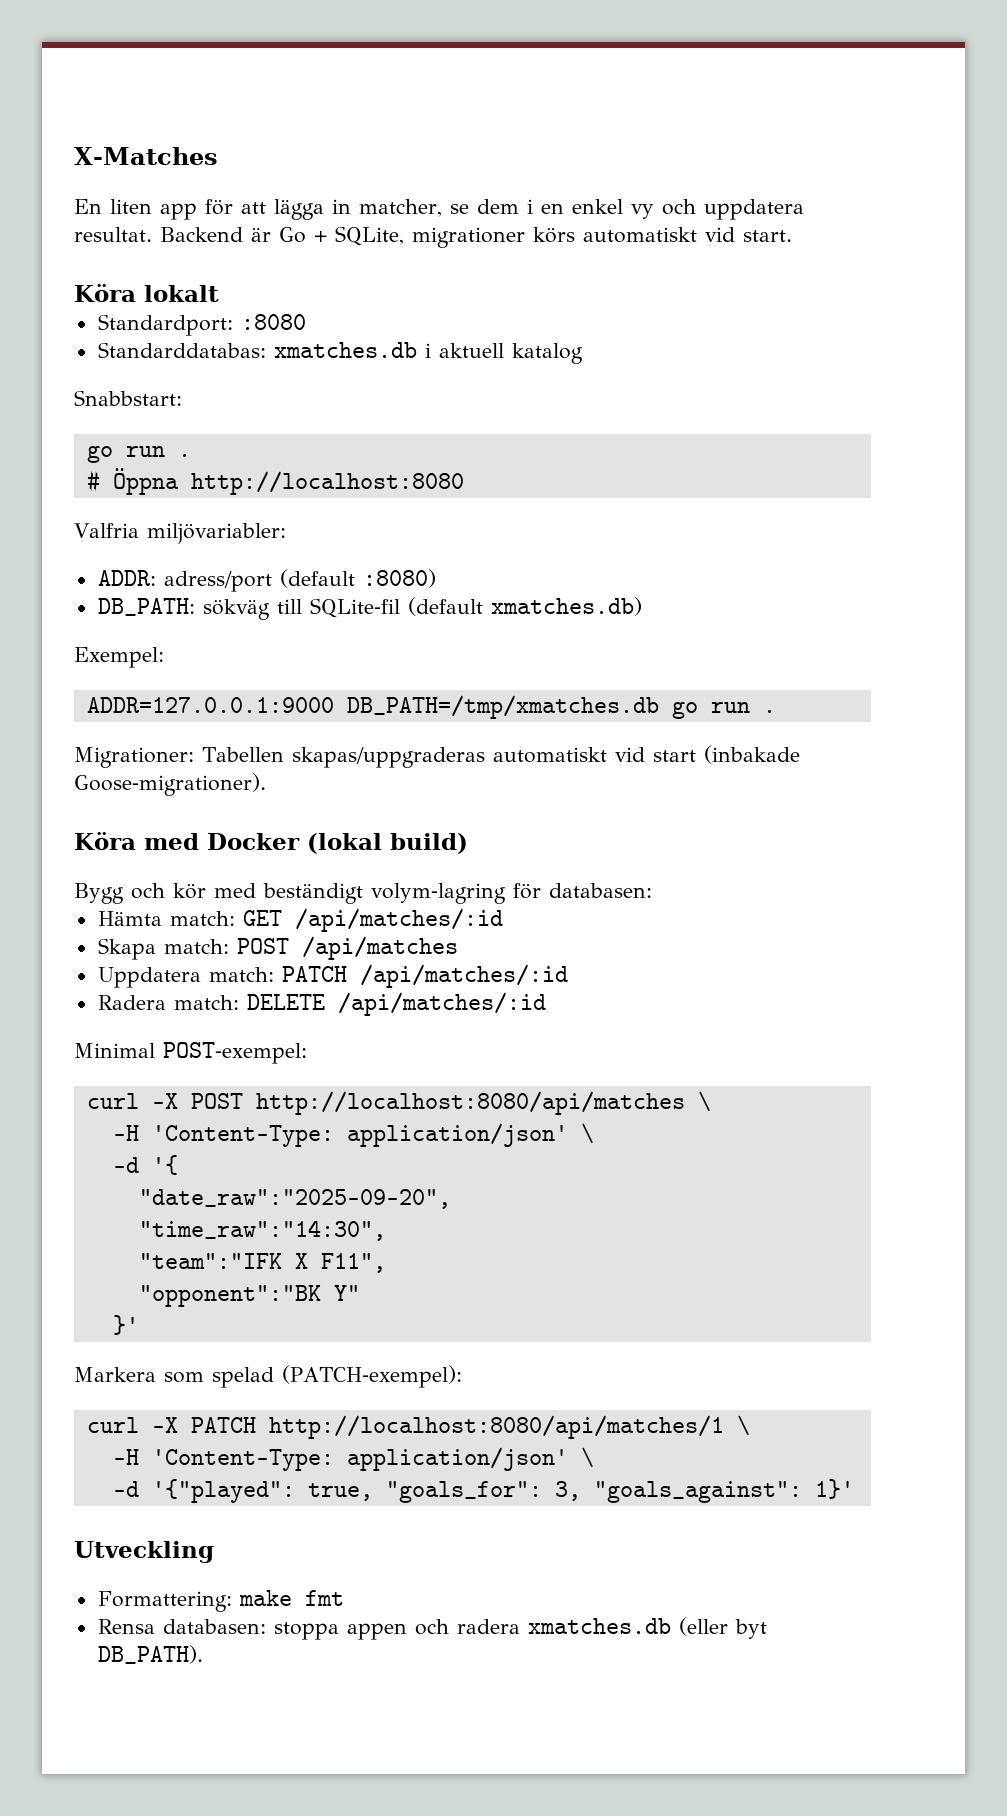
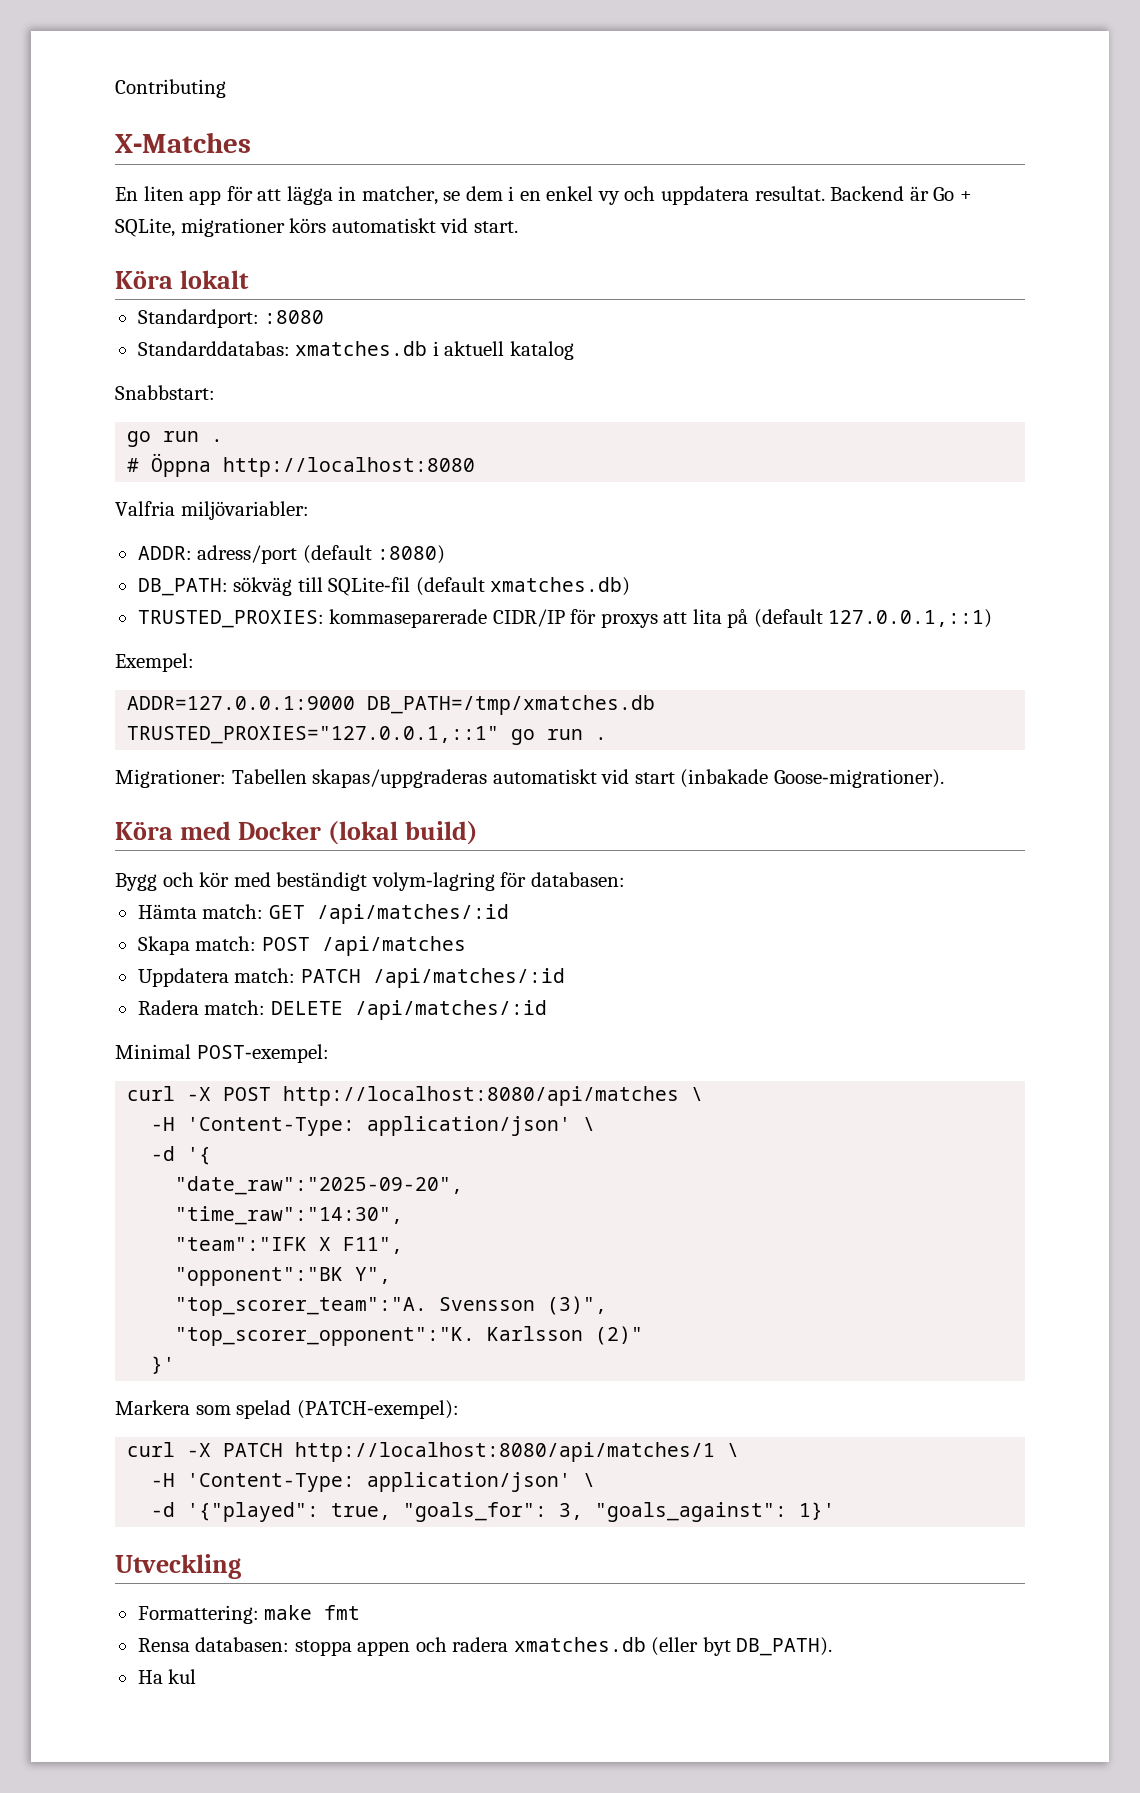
+ Contributing
+ TRUSTED_PROXIES: kommaseparerade CIDR/IP för proxys att lita på (default 127.0.0.1,::1)
- ADDR=127.0.0.1:9000 DB_PATH=/tmp/xmatches.db go run .
+ ADDR=127.0.0.1:9000 DB_PATH=/tmp/xmatches.db TRUSTED_PROXIES="127.0.0.1,::1" go run .
- "opponent":"BK Y"
+ "opponent":"BK Y",
+ "top_scorer_team":"A. Svensson (3)",
+ "top_scorer_opponent":"K. Karlsson (2)"
+ Ha kul

